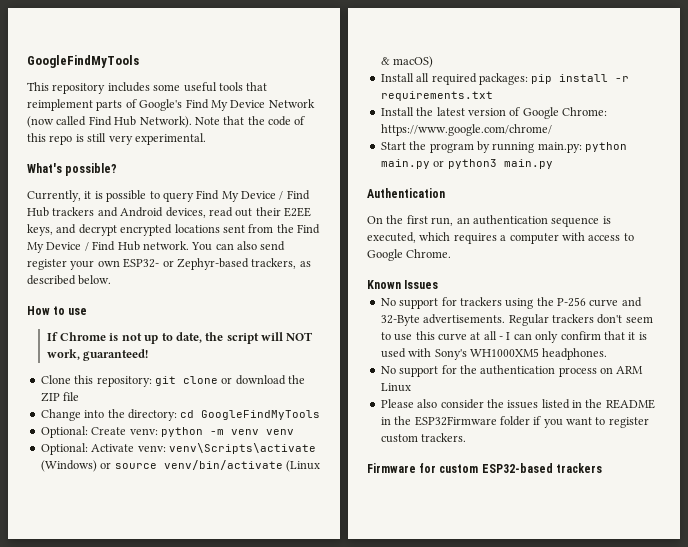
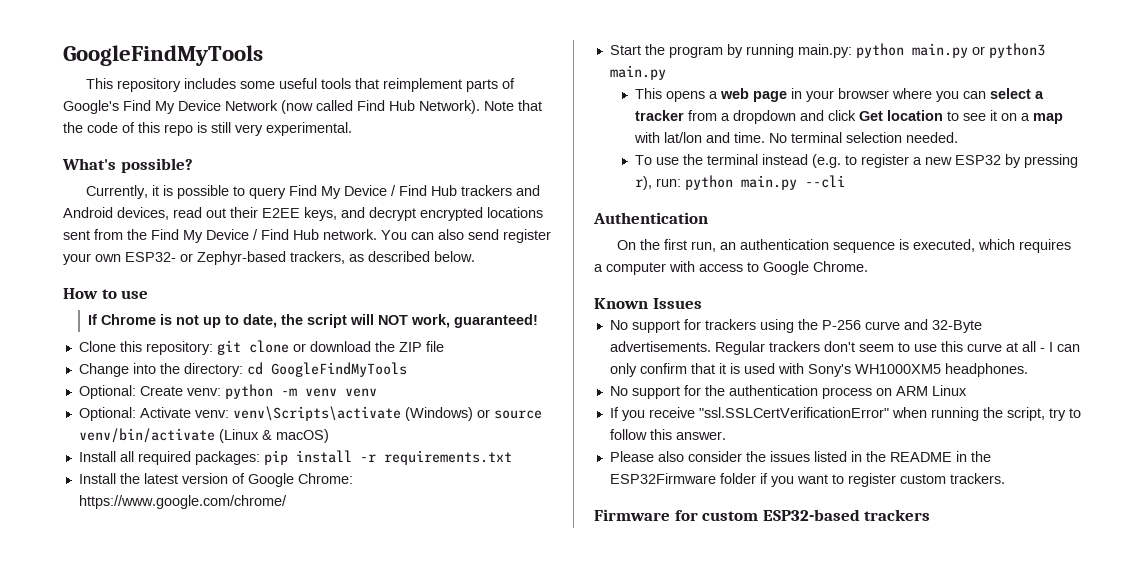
+ This opens a web page in your browser where you can select a tracker from a dropdown and click Get location to see it on a map with lat/lon and time. No terminal selection needed.
+ To use the terminal instead (e.g. to register a new ESP32 by pressing r), run: python main.py --cli
+ If you receive "ssl.SSLCertVerificationError" when running the script, try to follow this answer.

